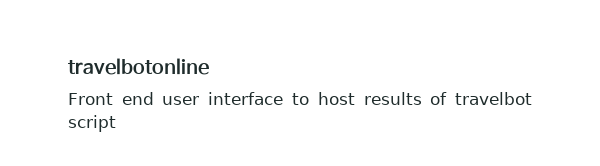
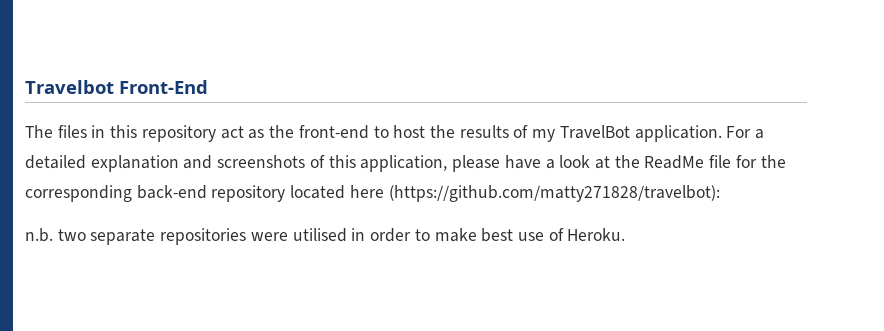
- travelbotonline
- Front end user interface to host results of travelbot script
+ Travelbot Front-End
+ The files in this repository act as the front-end to host the results of my TravelBot application. For a detailed explanation and screenshots of this application, please have a look at the ReadMe file for the corresponding back-end repository located here (https://github.com/matty271828/travelbot):
+ n.b. two separate repositories were utilised in order to make best use of Heroku.

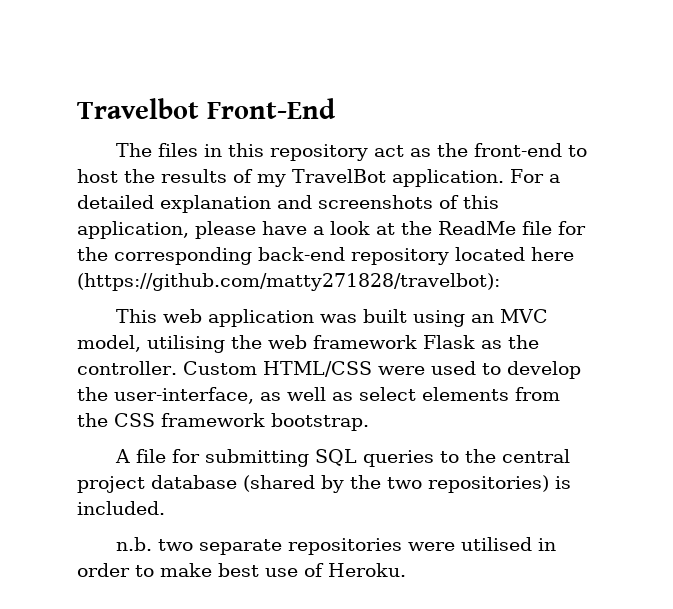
+ This web application was built using an MVC model, utilising the web framework Flask as the controller. Custom HTML/CSS were used to develop the user-interface, as well as select elements from the CSS framework bootstrap.
+ A file for submitting SQL queries to the central project database (shared by the two repositories) is included.

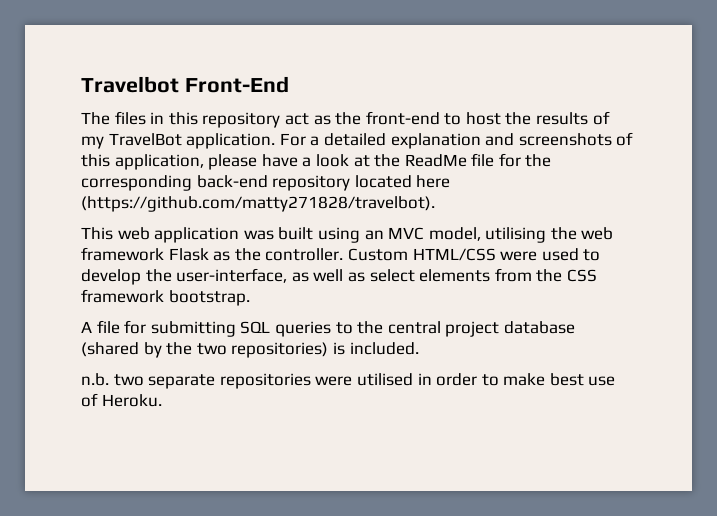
- For a detailed explanation and screenshots of this application, please have a look at the ReadMe file for the corresponding back-end repository located here (https://github.com/matty271828/travelbot):
+ For a detailed explanation and screenshots of this application, please have a look at the ReadMe file for the corresponding back-end repository located here (https://github.com/matty271828/travelbot).

